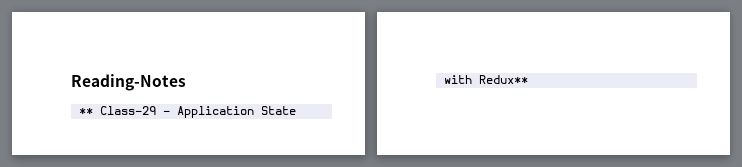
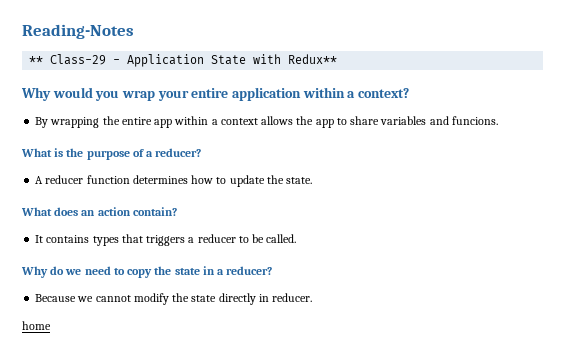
+ Why would you wrap your entire application within a context?
+ By wrapping the entire app within a context allows the app to share variables and funcions.
+ What is the purpose of a reducer?
+ A reducer function determines how to update the state.
+ What does an action contain?
+ It contains types that triggers a reducer to be called.
+ Why do we need to copy the state in a reducer?
+ Because we cannot modify the state directly in reducer.
+ home

